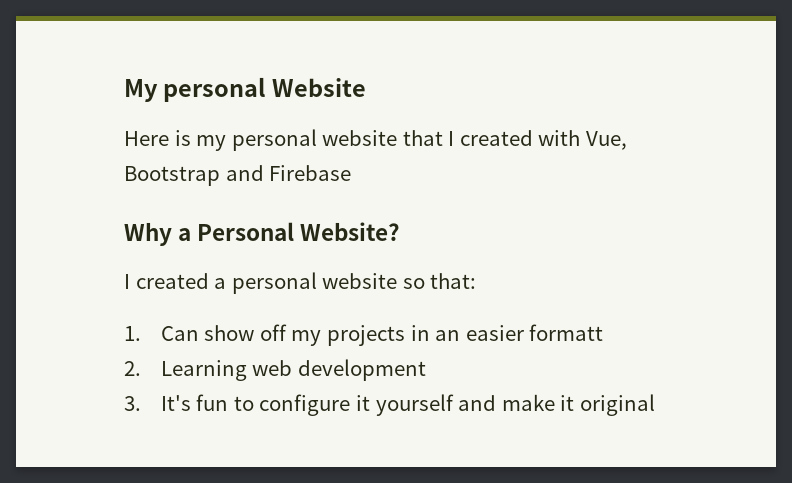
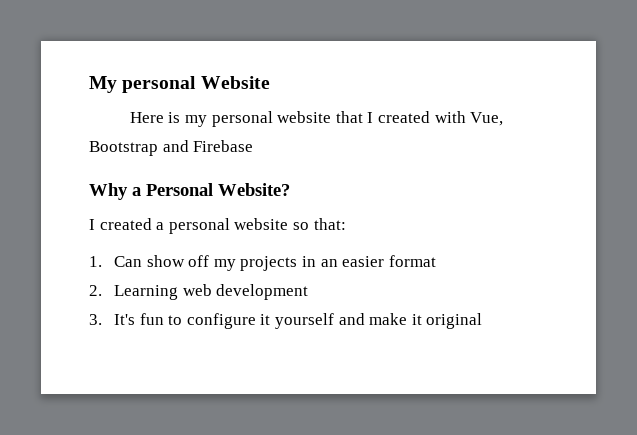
- 1. Can show off my projects in an easier formatt
+ 1. Can show off my projects in an easier format

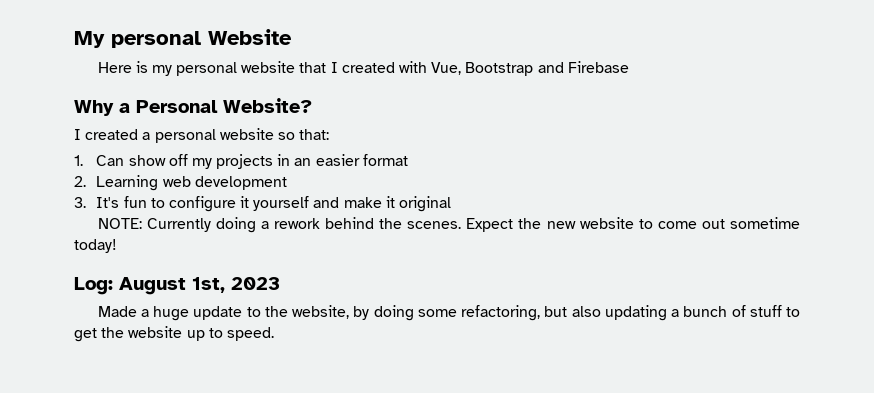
+ NOTE: Currently doing a rework behind the scenes. Expect the new website to come out sometime today!
+ Log: August 1st, 2023
+ Made a huge update to the website, by doing some refactoring, but also updating a bunch of stuff to get the website up to speed.

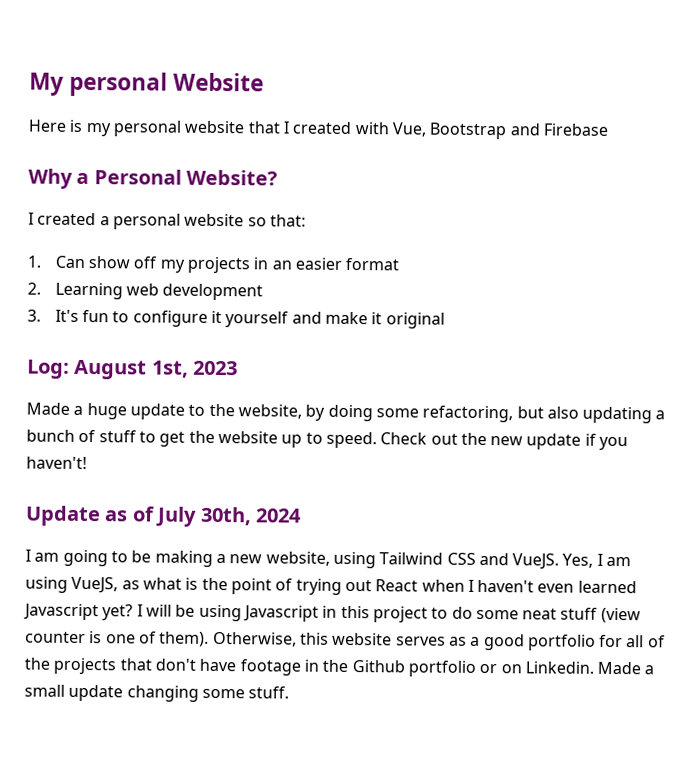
- NOTE: Currently doing a rework behind the scenes. Expect the new website to come out sometime today!
+ Check out the new update if you haven't!
+ Update as of July 30th, 2024
+ I am going to be making a new website, using Tailwind CSS and VueJS. Yes, I am using VueJS, as what is the point of trying out React when I haven't even learned Javascript yet? I will be using Javascript in this project to do some neat stuff (view counter is one of them). Otherwise, this website serves as a good portfolio for all of the projects that don't have footage in the Github portfolio or on Linkedin. Made a small update changing some stuff.

